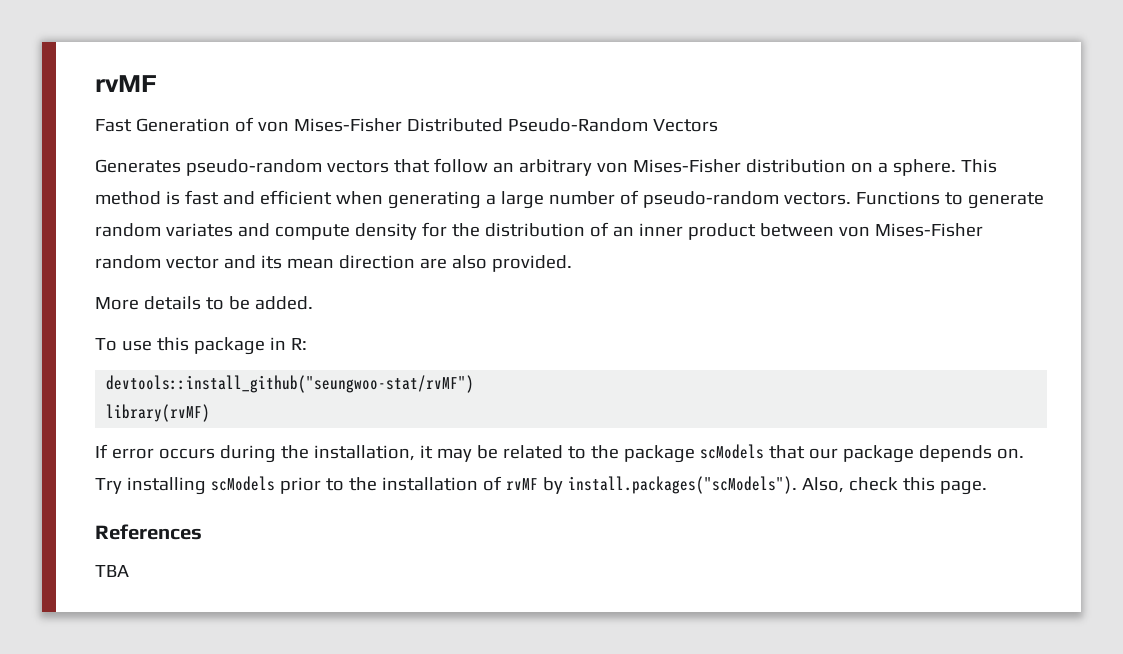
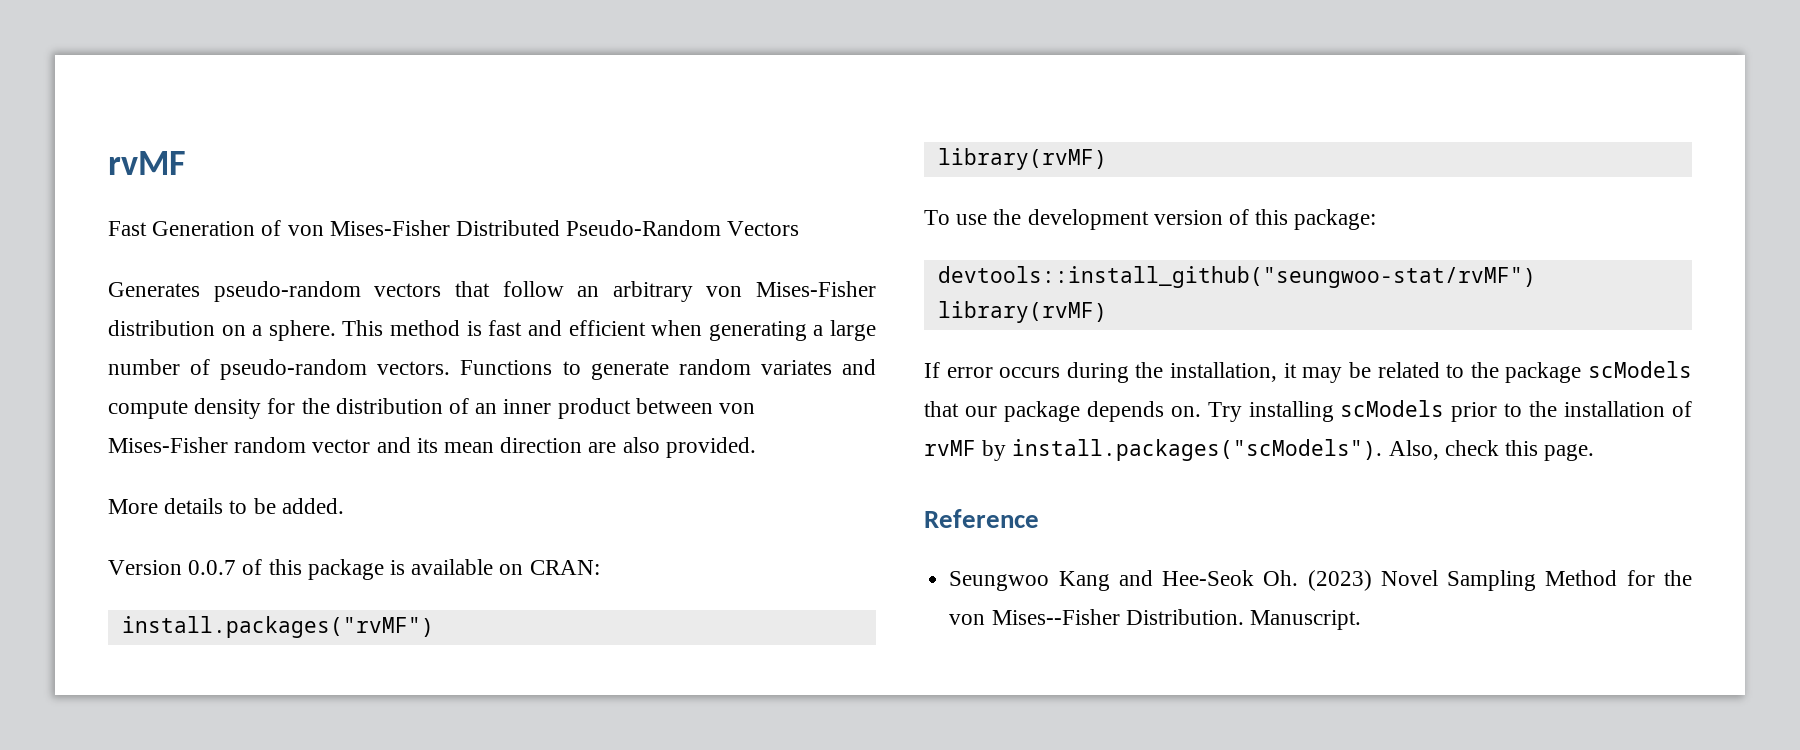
- To use this package in R:
+ Version 0.0.7 of this package is available on CRAN:
+ install.packages("rvMF")
+ library(rvMF)
+ To use the development version of this package:
- References
- TBA
+ Reference
+ Seungwoo Kang and Hee-Seok Oh. (2023) Novel Sampling Method for the von Mises--Fisher Distribution. Manuscript.

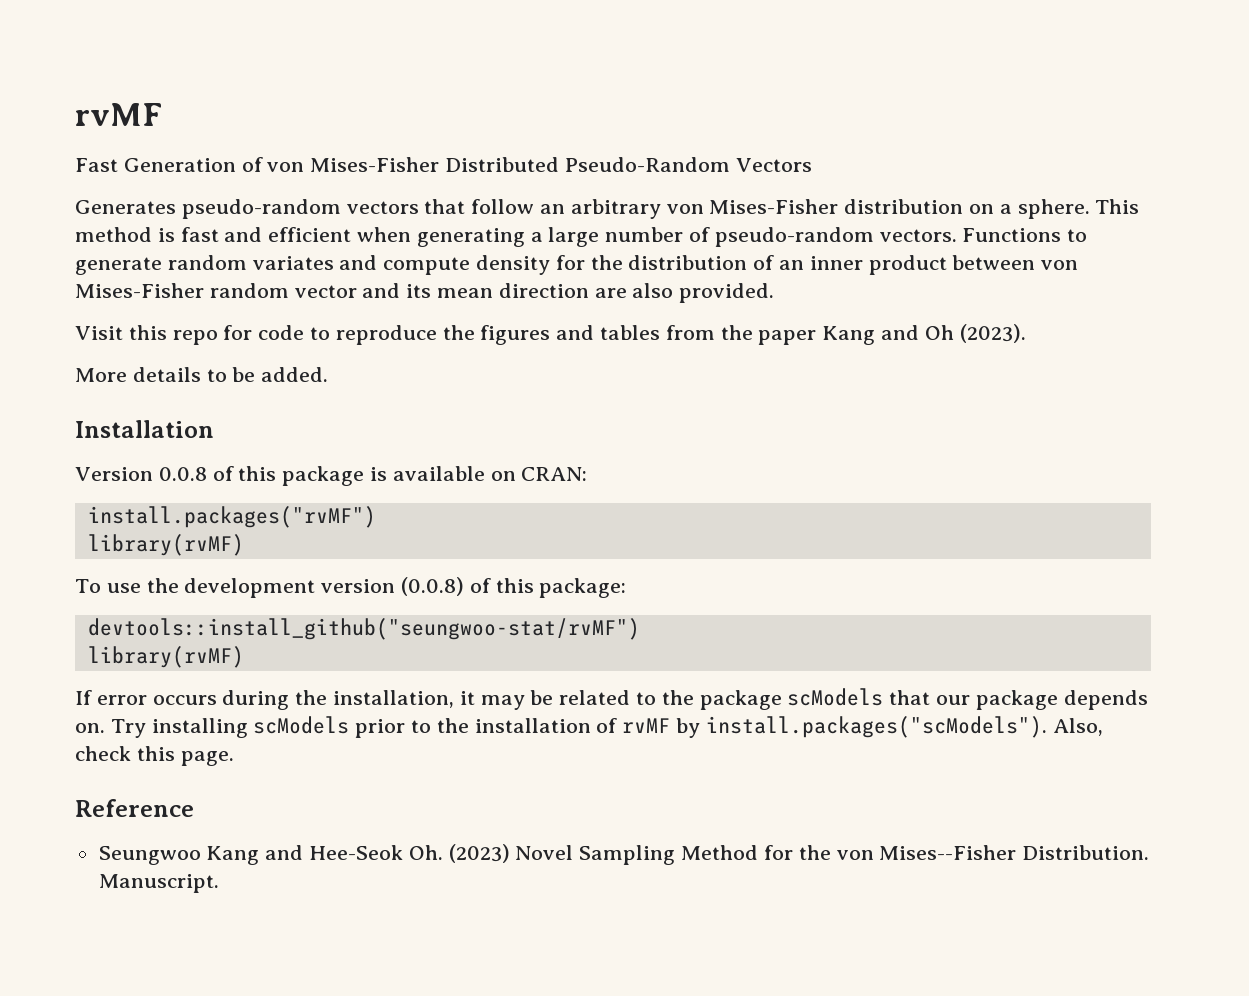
+ Visit this repo for code to reproduce the figures and tables from the paper Kang and Oh (2023).
+ Installation
- Version 0.0.7 of this package is available on CRAN:
+ Version 0.0.8 of this package is available on CRAN:
- To use the development version of this package:
+ To use the development version (0.0.8) of this package:

